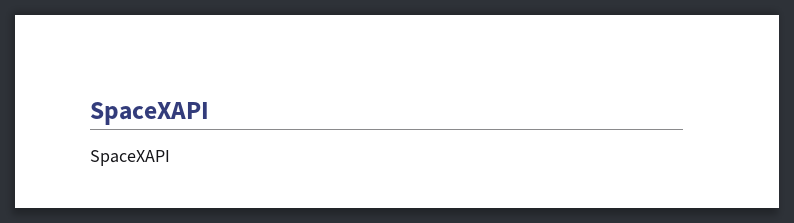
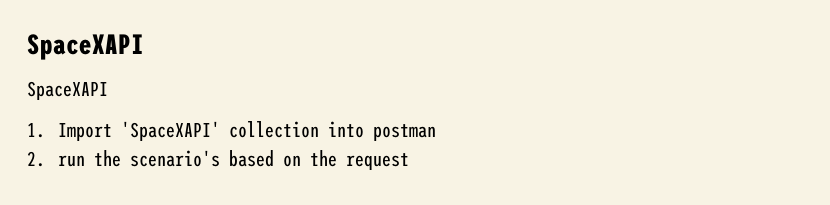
+ 1. Import 'SpaceXAPI' collection into postman
+ 2. run the scenario's based on the request

